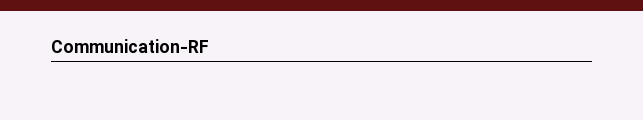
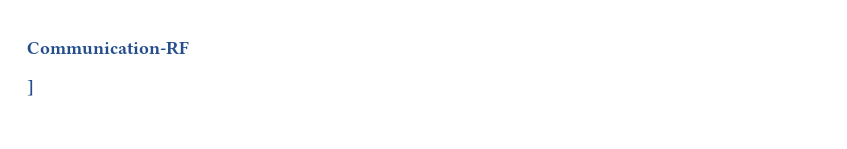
+ ]

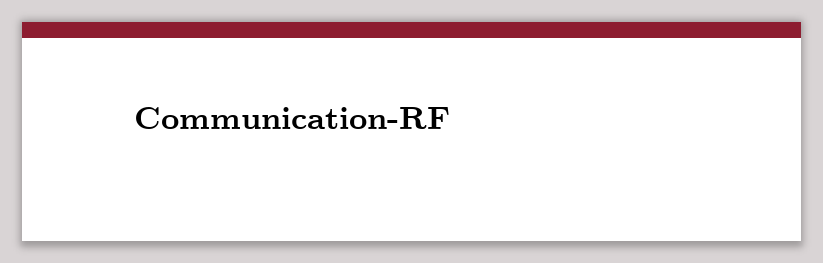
- ]

